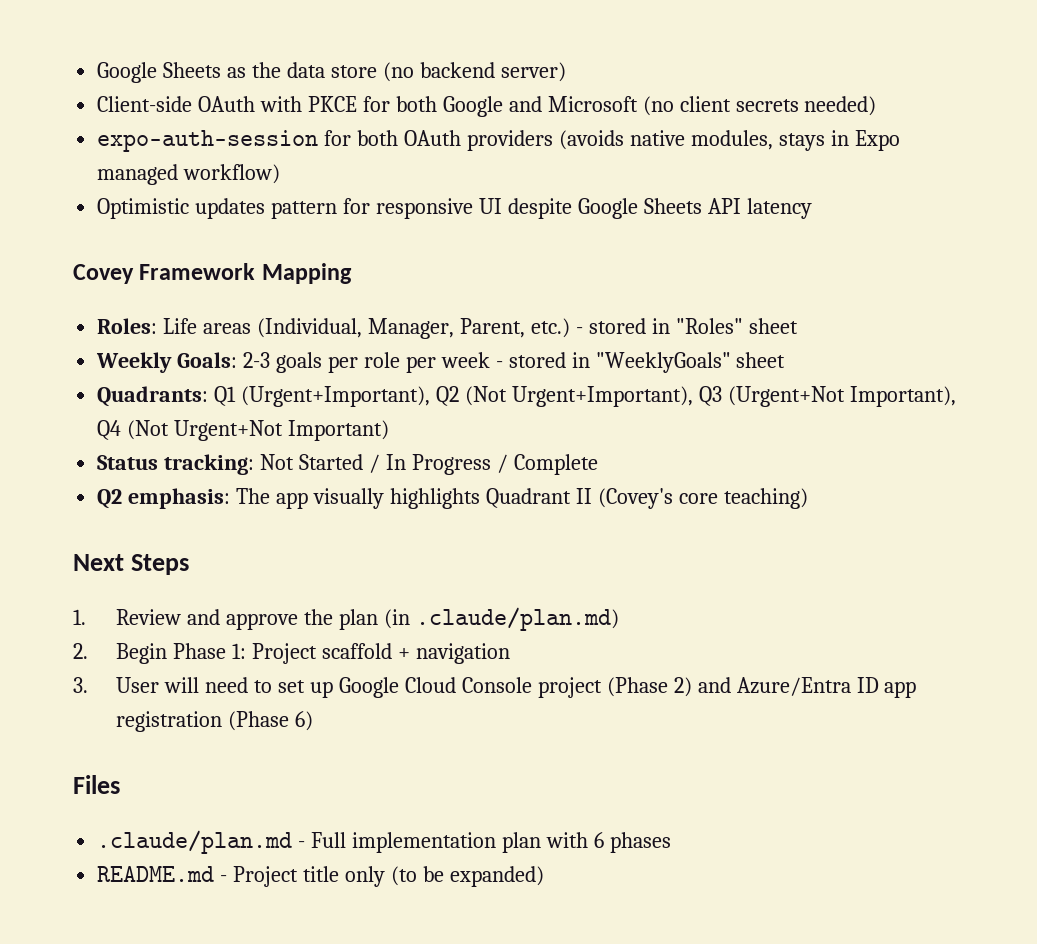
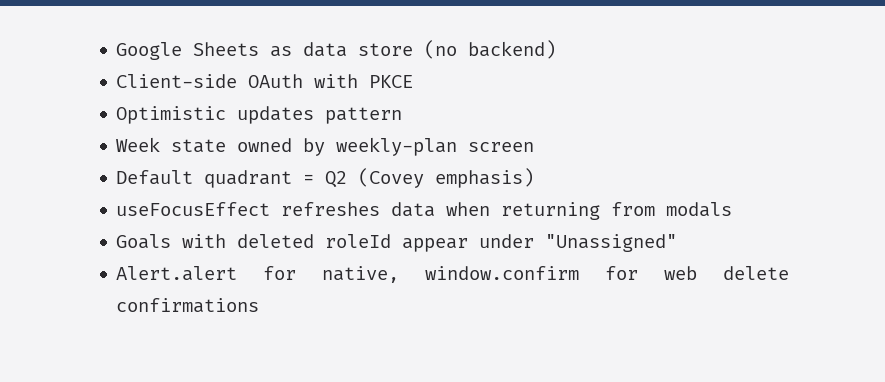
- Google Sheets as the data store (no backend server)
+ Google Sheets as data store (no backend)
- Client-side OAuth with PKCE for both Google and Microsoft (no client secrets needed)
- expo-auth-session for both OAuth providers (avoids native modules, stays in Expo managed workflow)
- Optimistic updates pattern for responsive UI despite Google Sheets API latency
- Covey Framework Mapping
- Roles: Life areas (Individual, Manager, Parent, etc.) - stored in "Roles" sheet
- Weekly Goals: 2-3 goals per role per week - stored in "WeeklyGoals" sheet
- Quadrants: Q1 (Urgent+Important), Q2 (Not Urgent+Important), Q3 (Urgent+Not Important), Q4 (Not Urgent+Not Important)
- Status tracking: Not Started / In Progress / Complete
- Q2 emphasis: The app visually highlights Quadrant II (Covey's core teaching)
- Next Steps
- 1. Review and approve the plan (in .claude/plan.md)
- 2. Begin Phase 1: Project scaffold + navigation
- 3. User will need to set up Google Cloud Console project (Phase 2) and Azure/Entra ID app registration (Phase 6)
- Files
- .claude/plan.md - Full implementation plan with 6 phases
- README.md - Project title only (to be expanded)
+ Client-side OAuth with PKCE
+ Optimistic updates pattern
+ Week state owned by weekly-plan screen
+ Default quadrant = Q2 (Covey emphasis)
+ useFocusEffect refreshes data when returning from modals
+ Goals with deleted roleId appear under "Unassigned"
+ Alert.alert for native, window.confirm for web delete confirmations

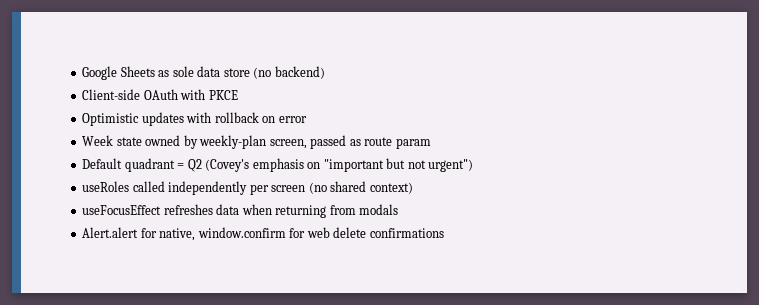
- Google Sheets as data store (no backend)
+ Google Sheets as sole data store (no backend)
- Optimistic updates pattern
+ Optimistic updates with rollback on error
- Week state owned by weekly-plan screen
+ Week state owned by weekly-plan screen, passed as route param
- Default quadrant = Q2 (Covey emphasis)
+ Default quadrant = Q2 (Covey's emphasis on "important but not urgent")
+ useRoles called independently per screen (no shared context)
- Goals with deleted roleId appear under "Unassigned"

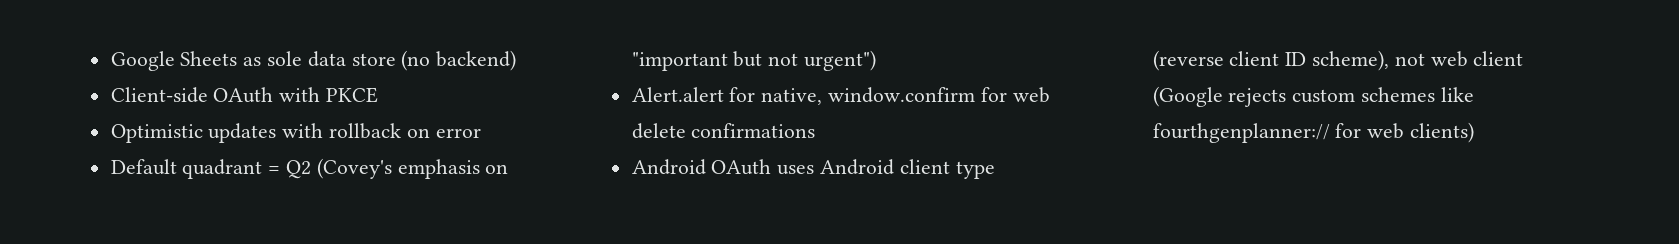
- Week state owned by weekly-plan screen, passed as route param
- useRoles called independently per screen (no shared context)
- useFocusEffect refreshes data when returning from modals
+ Android OAuth uses Android client type (reverse client ID scheme), not web client (Google rejects custom schemes like fourthgenplanner:// for web clients)

